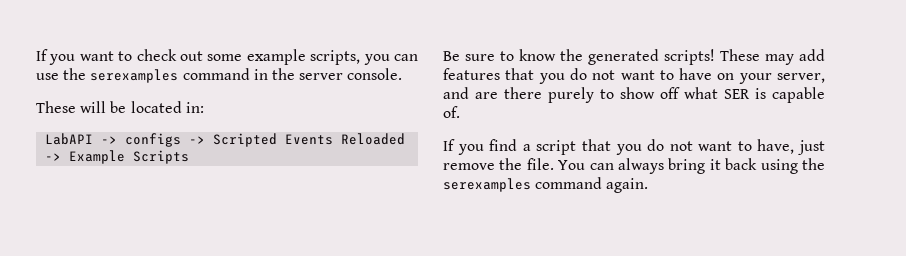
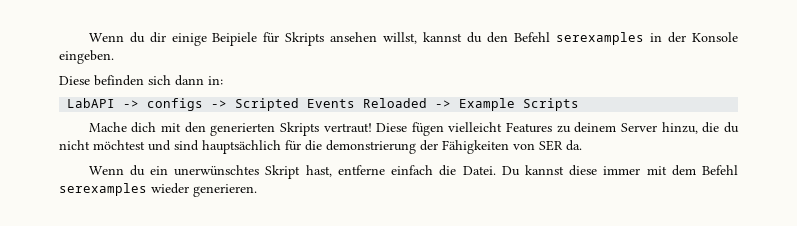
- If you want to check out some example scripts, you can use the serexamples command in the server console.
- These will be located in:
+ Wenn du dir einige Beipiele für Skripts ansehen willst, kannst du den Befehl serexamples in der Konsole eingeben.
+ Diese befinden sich dann in:
- Be sure to know the generated scripts! These may add features that you do not want to have on your server, and are there purely to show off what SER is capable of.
- If you find a script that you do not want to have, just remove the file. You can always bring it back using the serexamples command again.
+ Mache dich mit den generierten Skripts vertraut! Diese fügen vielleicht Features zu deinem Server hinzu, die du nicht möchtest und sind hauptsächlich für die demonstrierung der Fähigkeiten von SER da.
+ Wenn du ein unerwünschtes Skript hast, entferne einfach die Datei. Du kannst diese immer mit dem Befehl serexamples wieder generieren.

